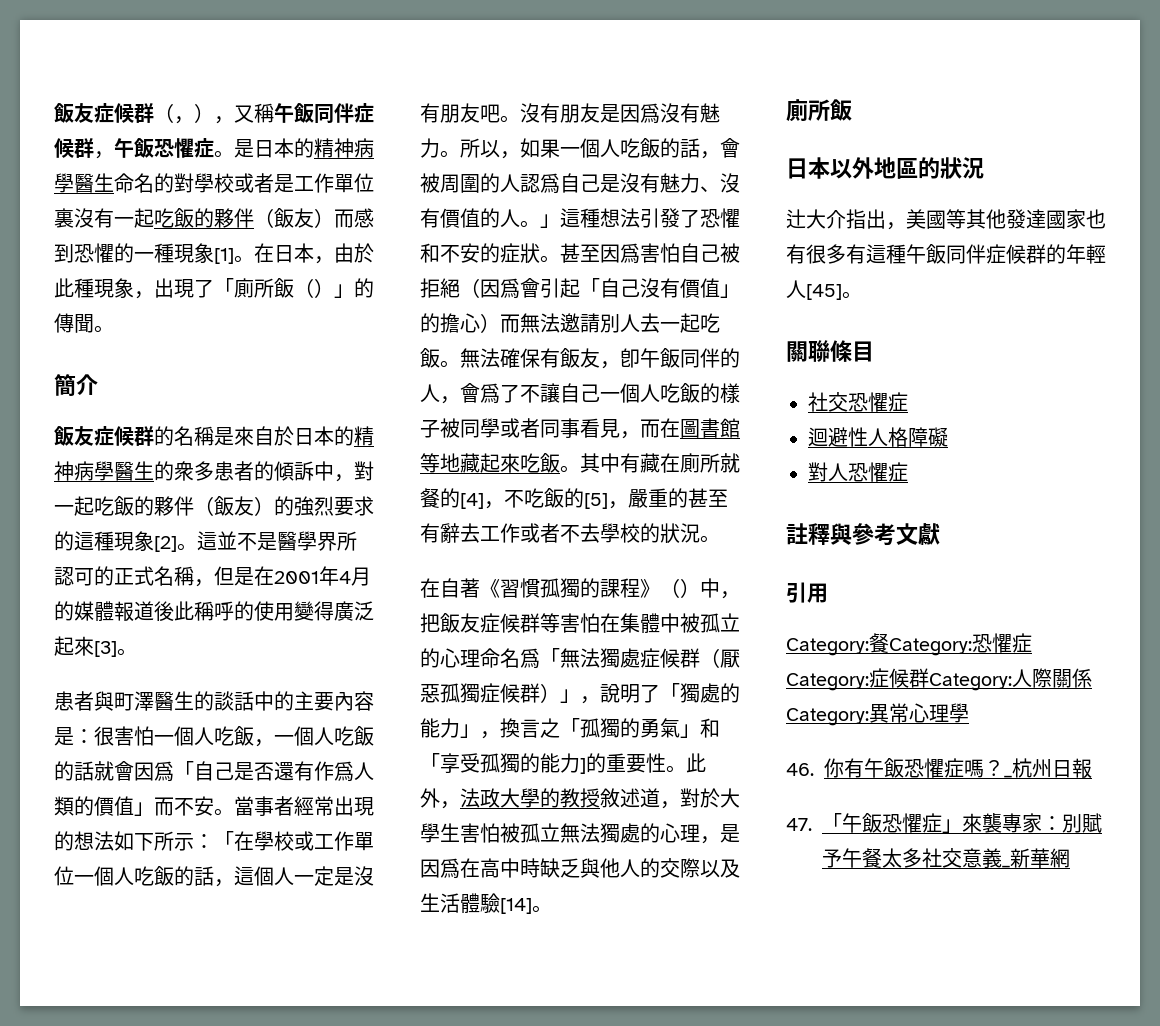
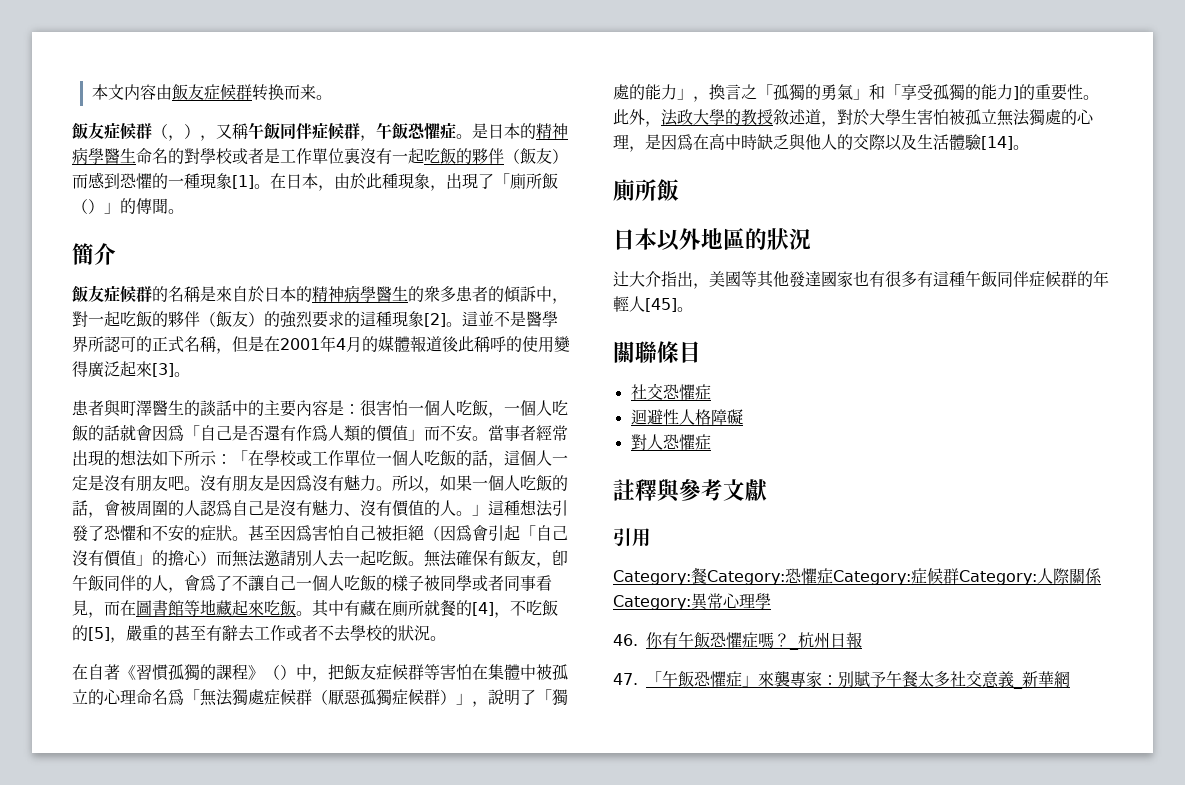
+ 本文内容由飯友症候群转换而来。

